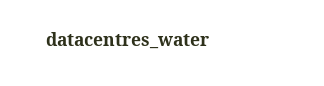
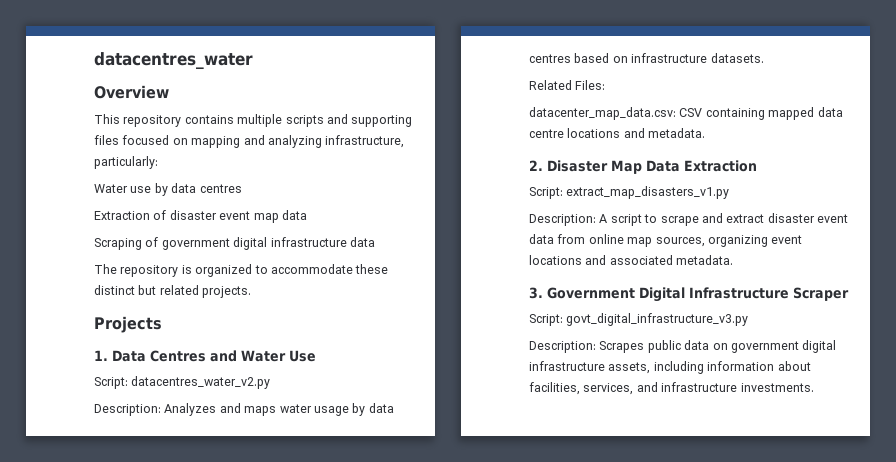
+ Overview
+ This repository contains multiple scripts and supporting files focused on mapping and analyzing infrastructure, particularly:
+ Water use by data centres
+ Extraction of disaster event map data
+ Scraping of government digital infrastructure data
+ The repository is organized to accommodate these distinct but related projects.
+ Projects
+ 1. Data Centres and Water Use
+ Script: datacentres_water_v2.py
+ Description: Analyzes and maps water usage by data centres based on infrastructure datasets.
+ Related Files:
+ datacenter_map_data.csv: CSV containing mapped data centre locations and metadata.
+ 2. Disaster Map Data Extraction
+ Script: extract_map_disasters_v1.py
+ Description: A script to scrape and extract disaster event data from online map sources, organizing event locations and associated metadata.
+ 3. Government Digital Infrastructure Scraper
+ Script: govt_digital_infrastructure_v3.py
+ Description: Scrapes public data on government digital infrastructure assets, including information about facilities, services, and infrastructure investments.

